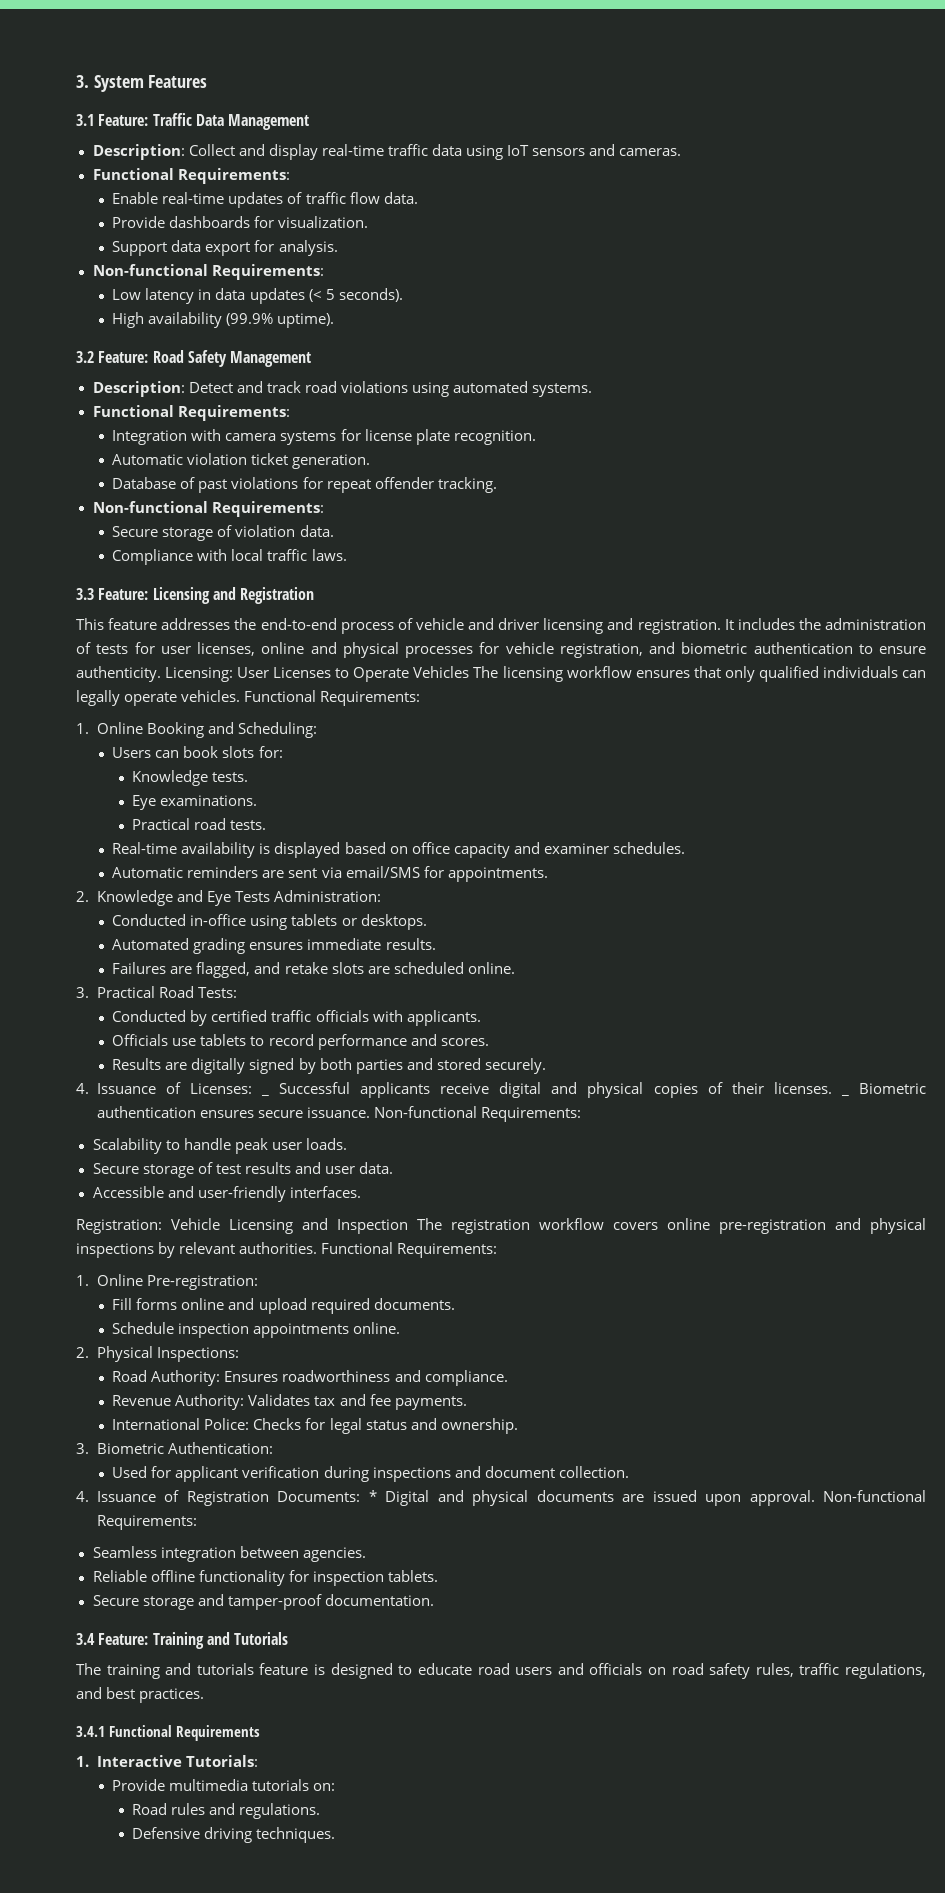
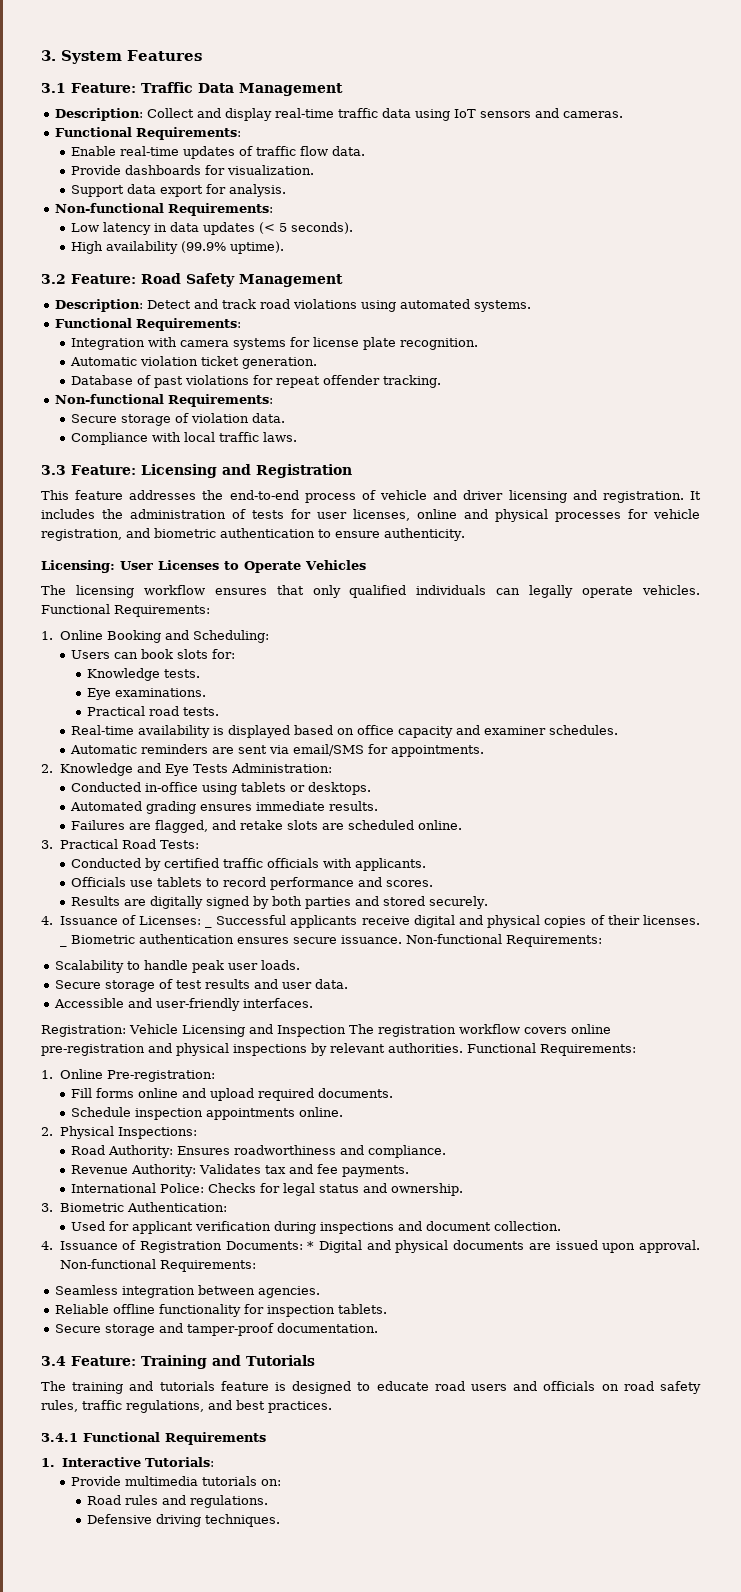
- It includes the administration of tests for user licenses, online and physical processes for vehicle registration, and biometric authentication to ensure authenticity. Licensing: User Licenses to Operate Vehicles The licensing workflow ensures that only qualified individuals can legally operate vehicles.
+ It includes the administration of tests for user licenses, online and physical processes for vehicle registration, and biometric authentication to ensure authenticity.
+ Licensing: User Licenses to Operate Vehicles
+ The licensing workflow ensures that only qualified individuals can legally operate vehicles.

